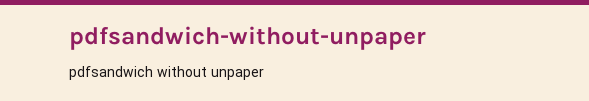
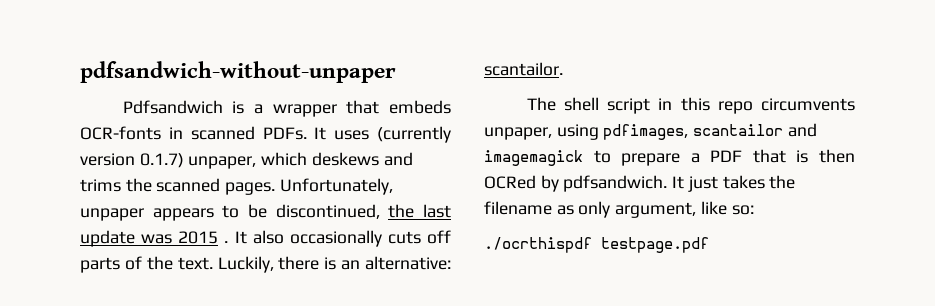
- pdfsandwich without unpaper
+ Pdfsandwich is a wrapper that embeds OCR-fonts in scanned PDFs. It uses (currently version 0.1.7) unpaper, which deskews and trims the scanned pages. Unfortunately, unpaper appears to be discontinued, the last update was 2015 . It also occasionally cuts off parts of the text. Luckily, there is an alternative: scantailor.
+ The shell script in this repo circumvents unpaper, using pdfimages, scantailor and imagemagick to prepare a PDF that is then OCRed by pdfsandwich. It just takes the filename as only argument, like so:
+ ./ocrthispdf testpage.pdf

